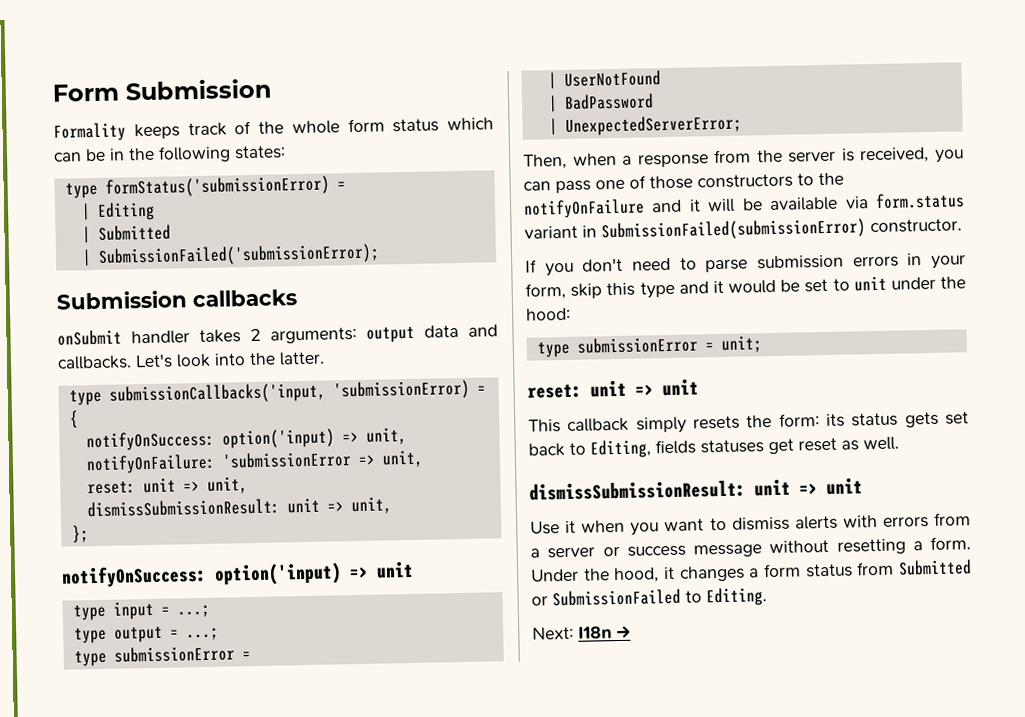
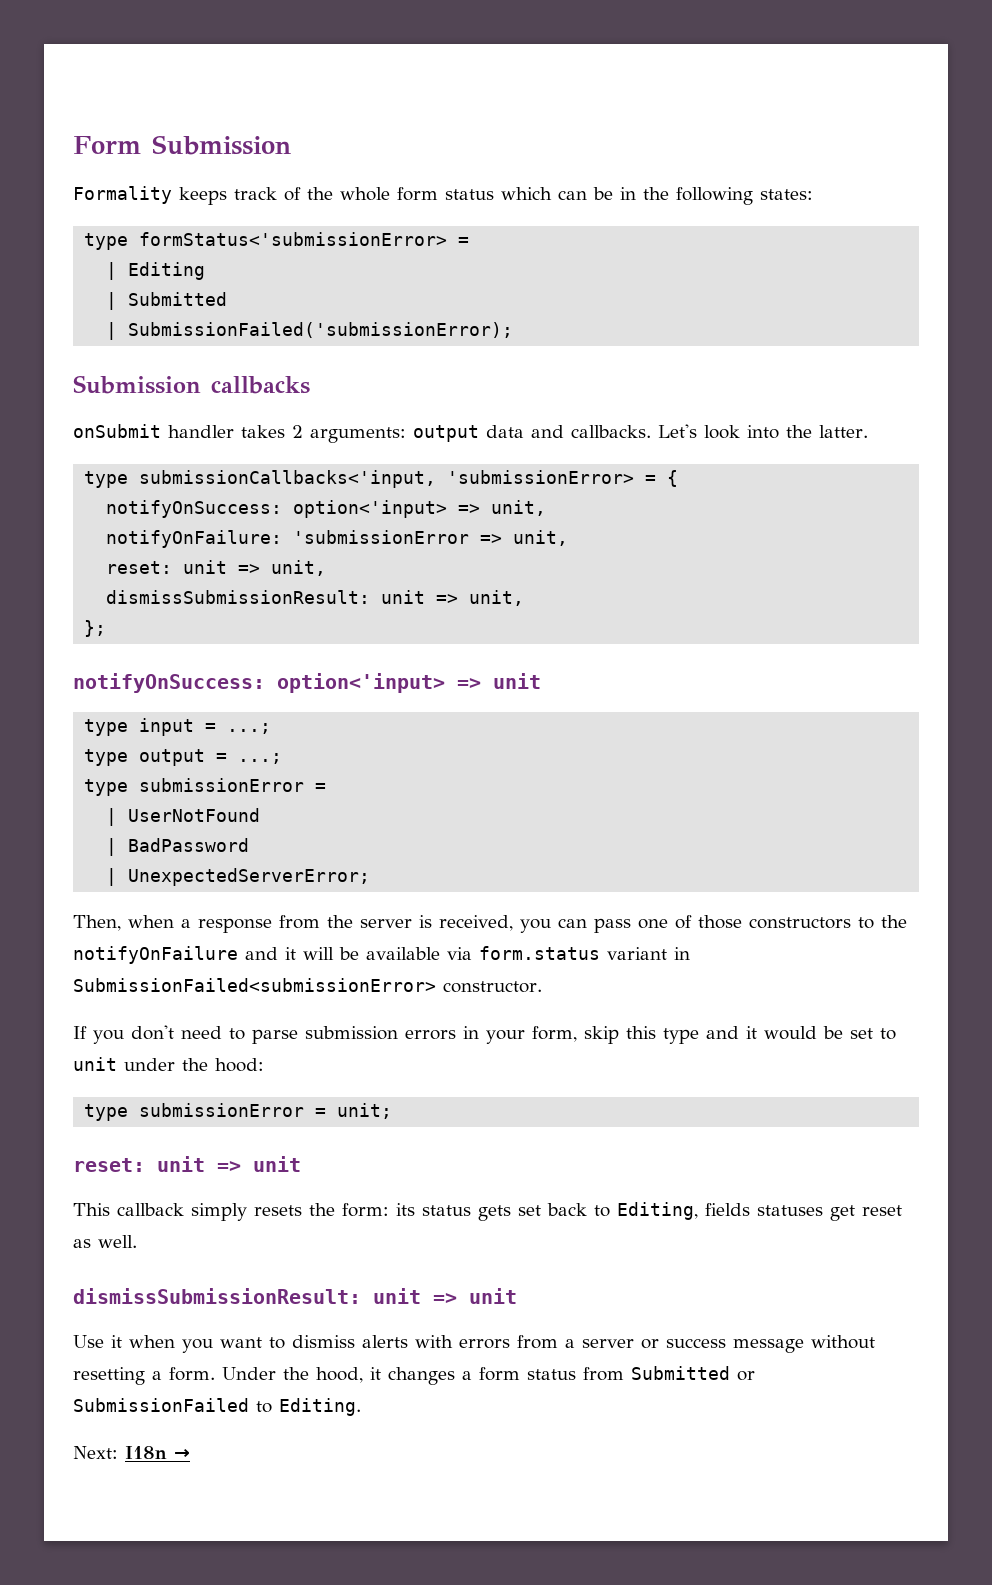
- type formStatus('submissionError) =
+ type formStatus<'submissionError> =
- type submissionCallbacks('input, 'submissionError) = {
+ type submissionCallbacks<'input, 'submissionError> = {
- notifyOnSuccess: option('input) => unit,
+ notifyOnSuccess: option<'input> => unit,
- notifyOnSuccess: option('input) => unit
+ notifyOnSuccess: option<'input> => unit
- Then, when a response from the server is received, you can pass one of those constructors to the notifyOnFailure and it will be available via form.status variant in SubmissionFailed(submissionError) constructor.
+ Then, when a response from the server is received, you can pass one of those constructors to the notifyOnFailure and it will be available via form.status variant in SubmissionFailed<submissionError> constructor.

